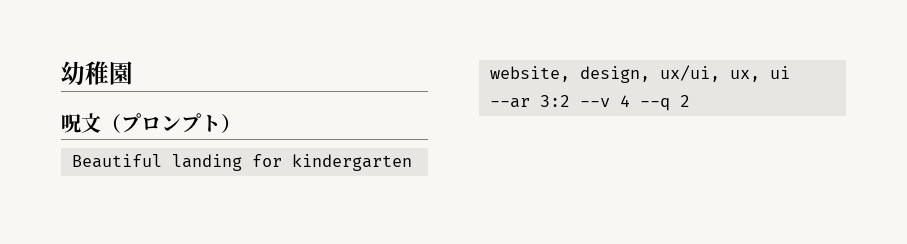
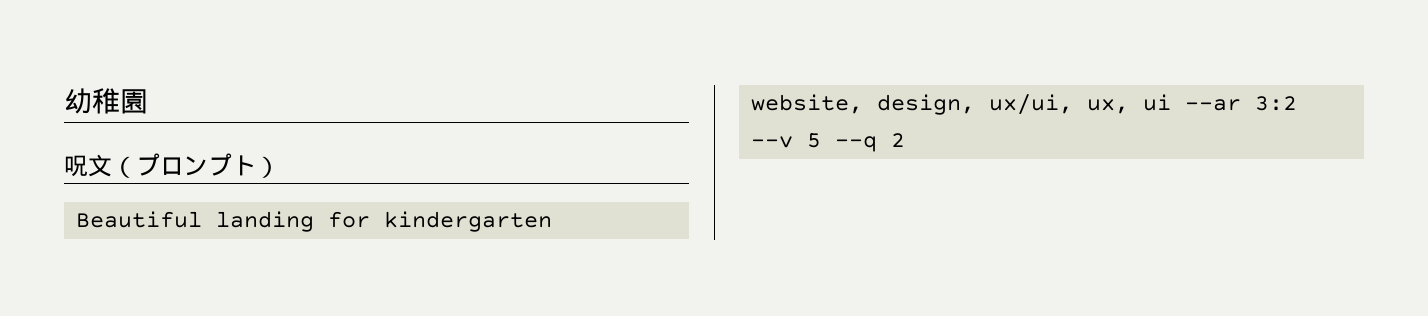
- Beautiful landing for kindergarten website, design, ux/ui, ux, ui --ar 3:2 --v 4 --q 2
+ Beautiful landing for kindergarten website, design, ux/ui, ux, ui --ar 3:2 --v 5 --q 2

